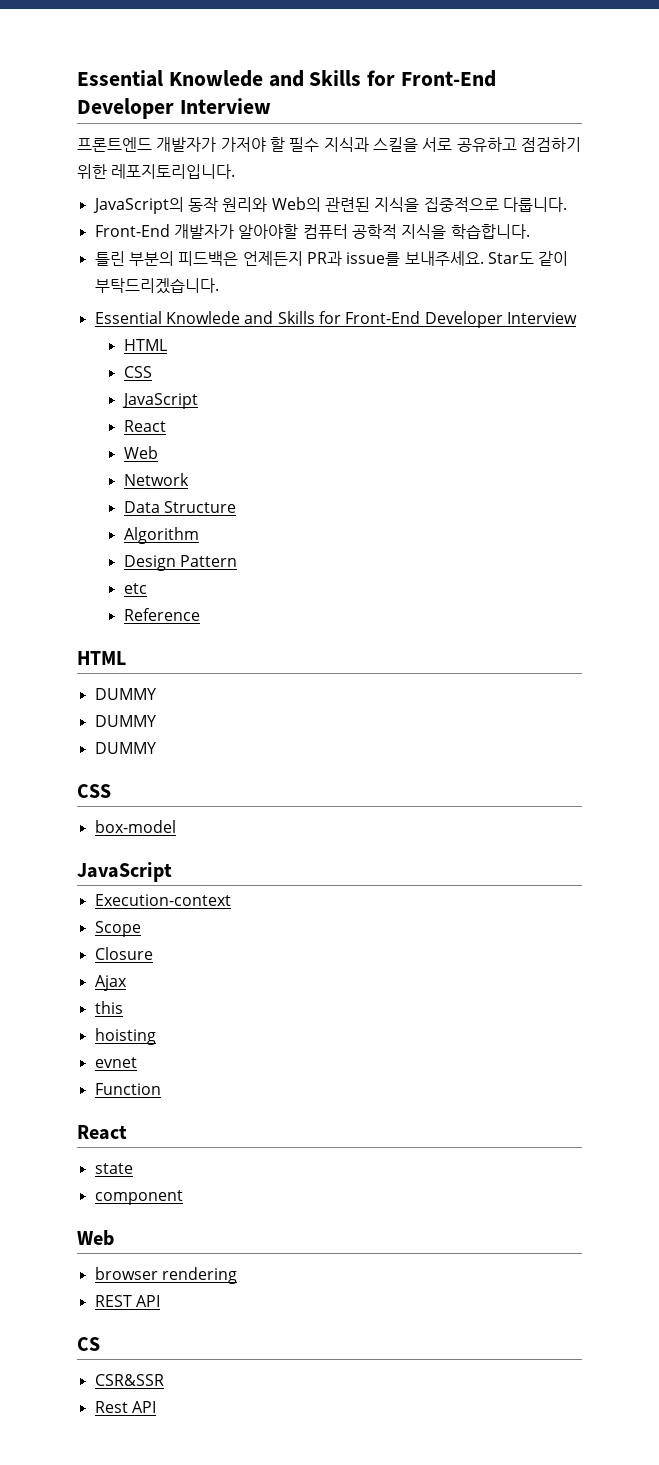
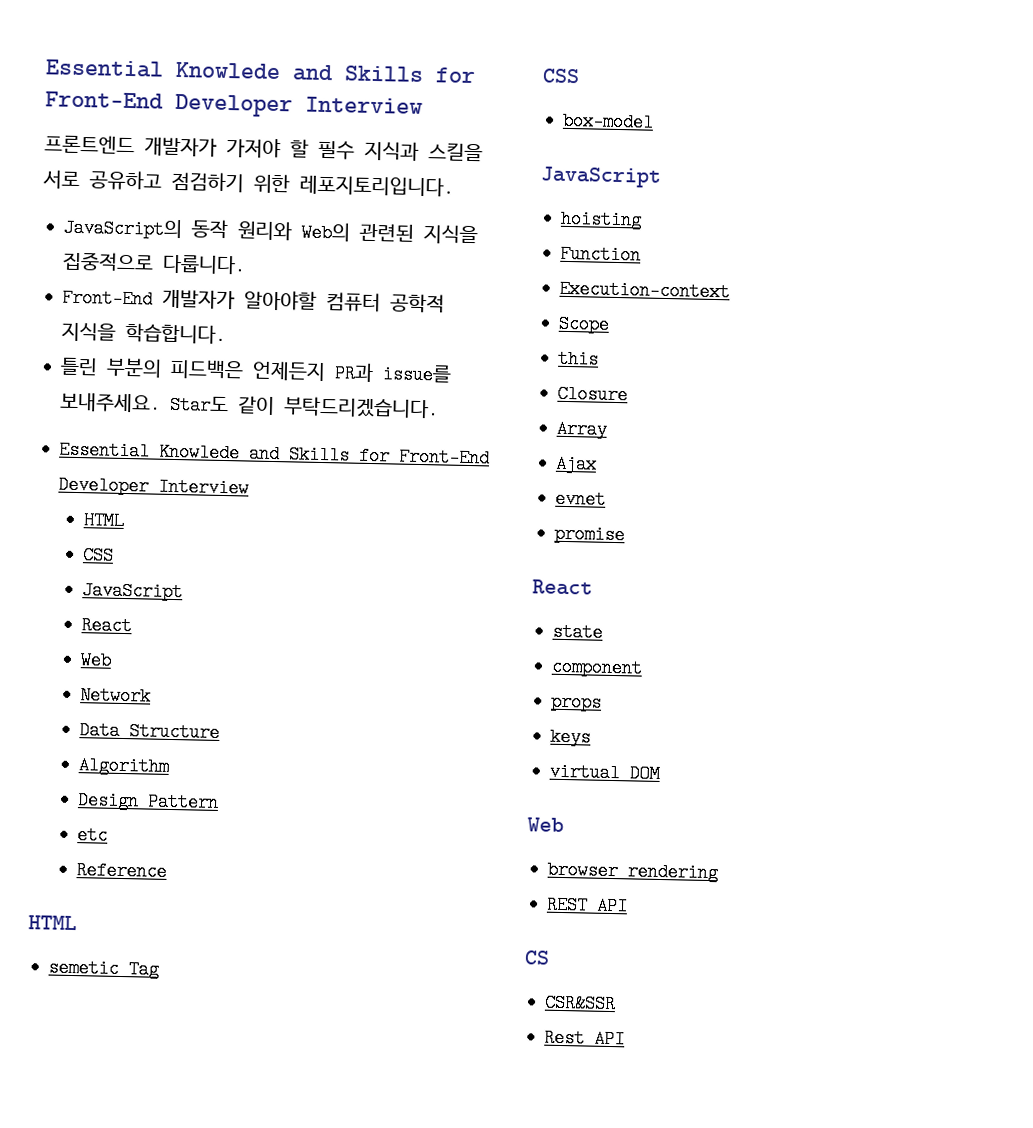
  Reference
  HTML
- DUMMY
- DUMMY
- DUMMY
+ semetic Tag
+ hoisting
+ Function
+ this
+ Array
- this
- hoisting
- Function
+ promise
+ props
+ keys
+ virtual DOM

